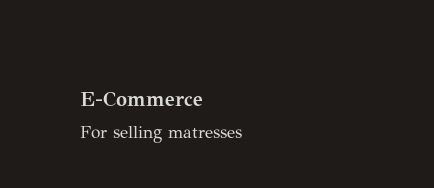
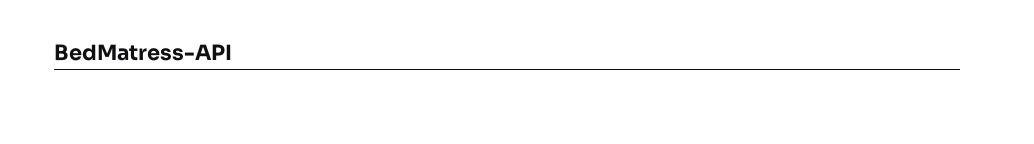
- E-Commerce
- For selling matresses
+ BedMatress-API

